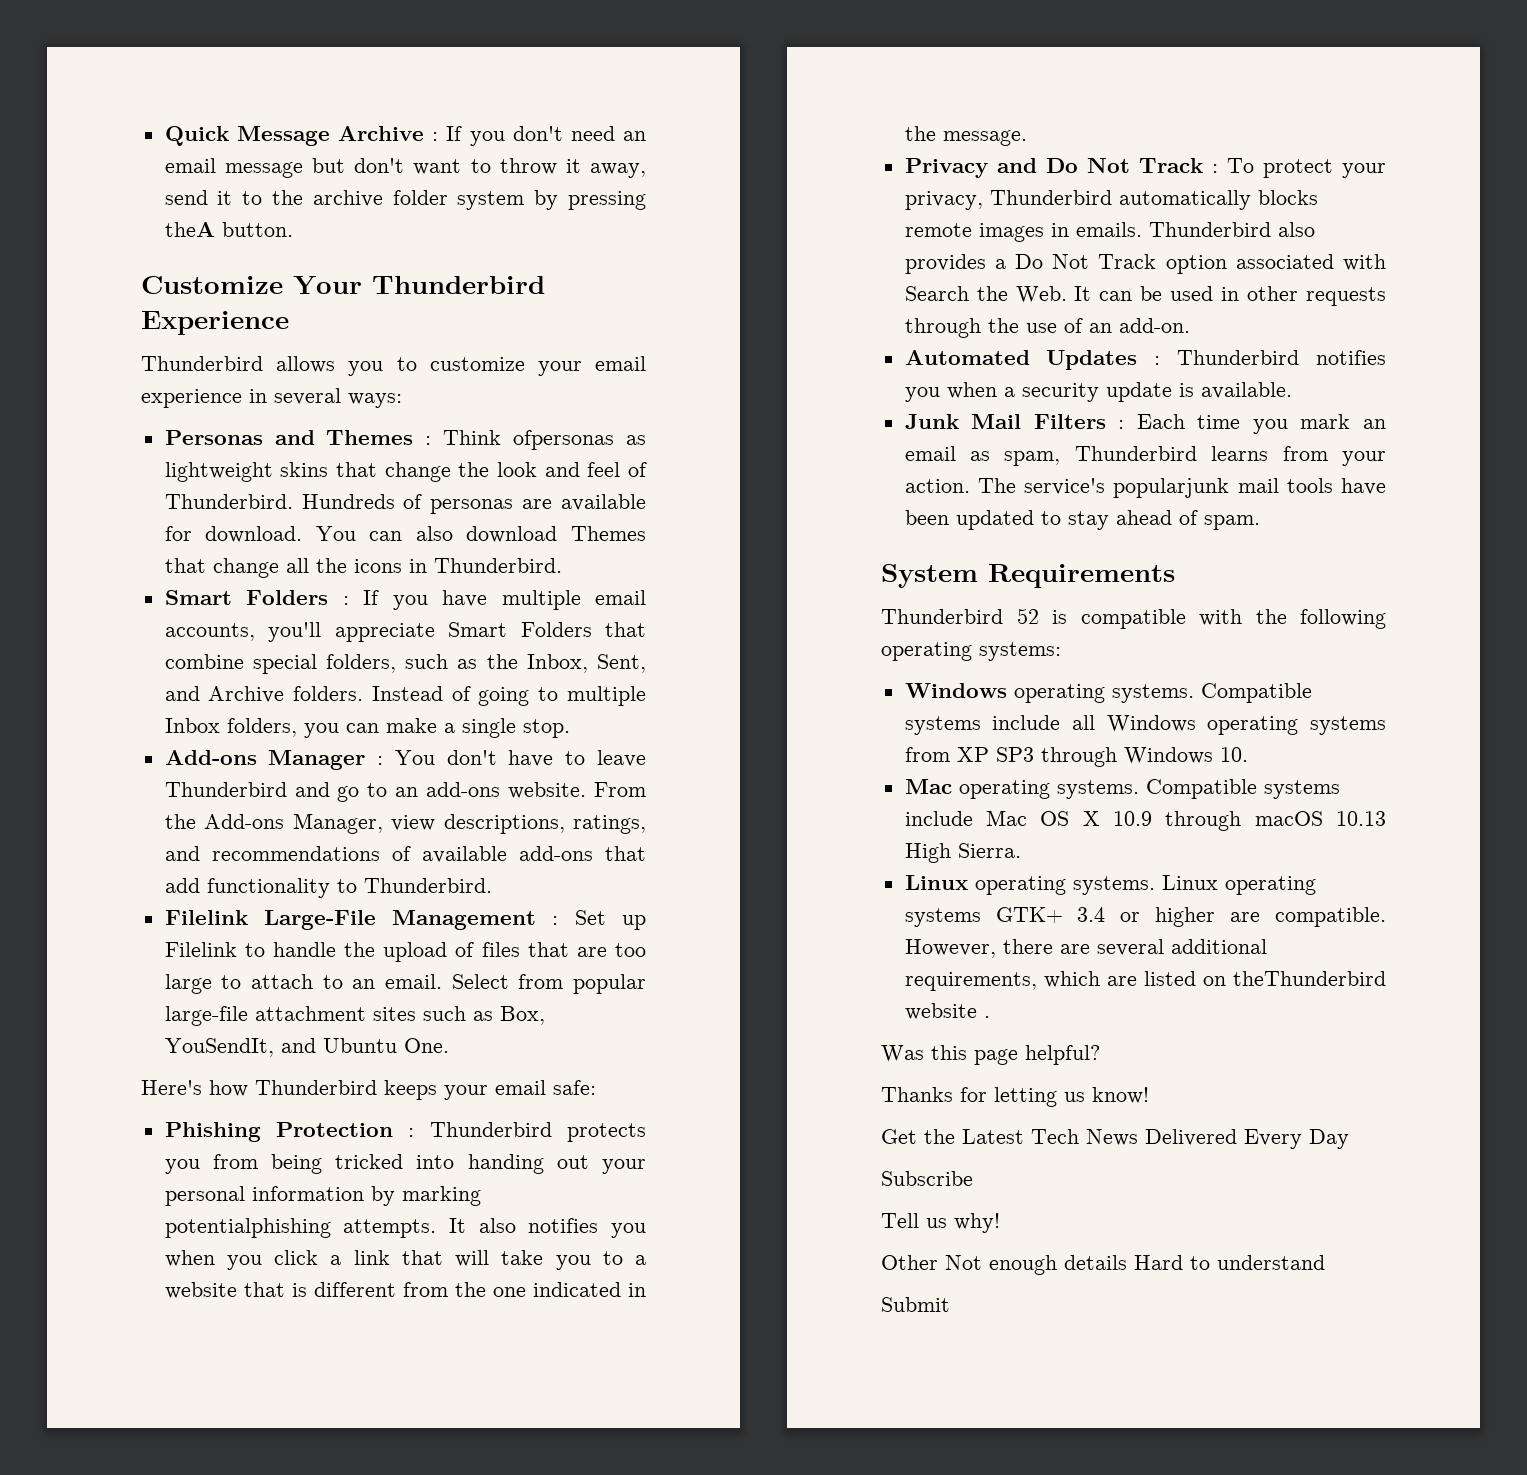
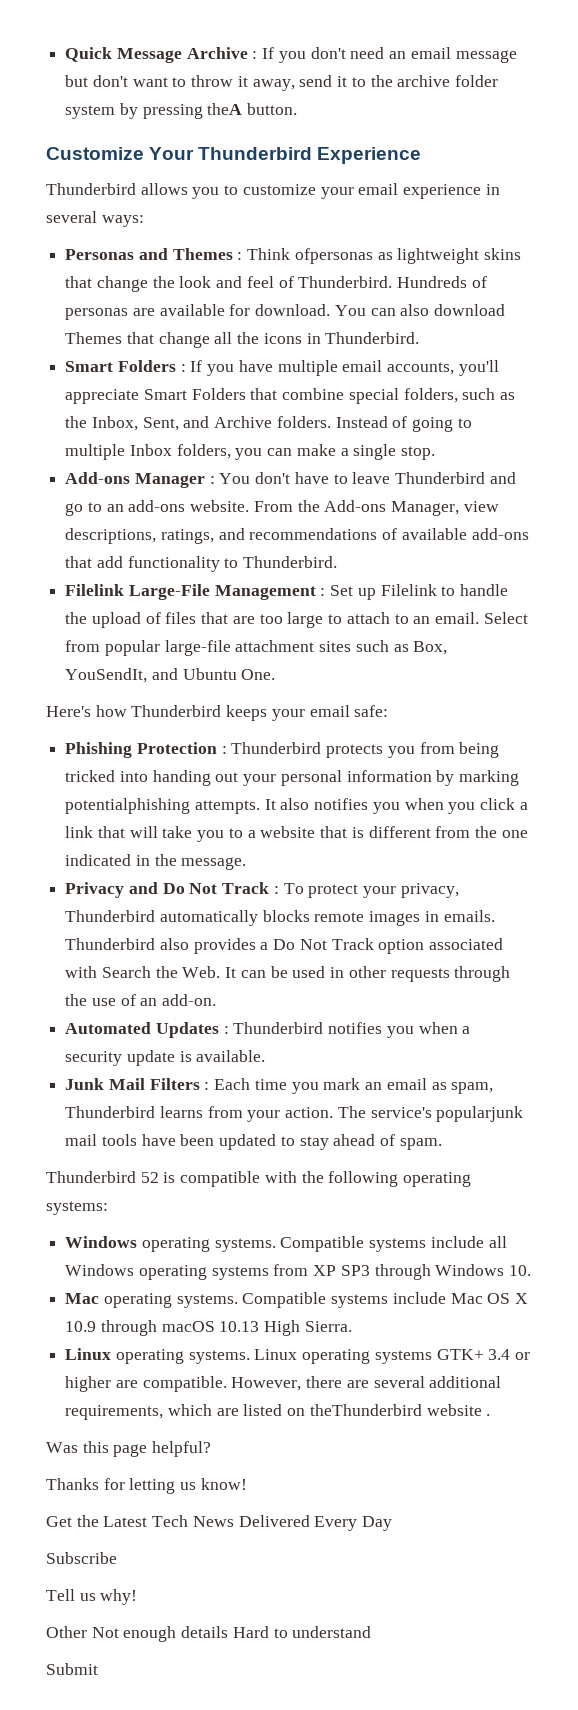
- System Requirements

